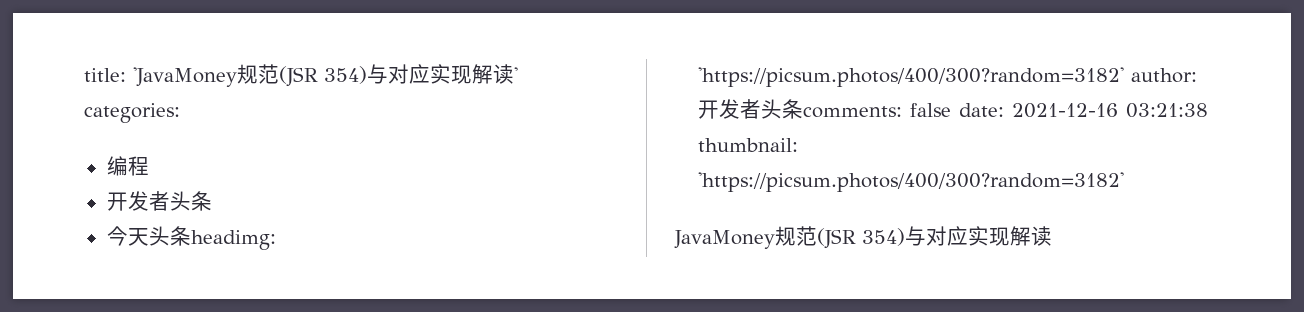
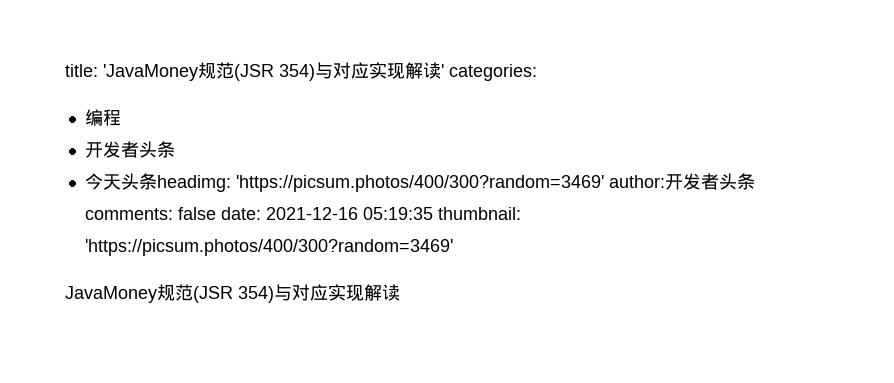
- 今天头条headimg: 'https://picsum.photos/400/300?random=3182' author:开发者头条comments: false date: 2021-12-16 03:21:38 thumbnail: 'https://picsum.photos/400/300?random=3182'
+ 今天头条headimg: 'https://picsum.photos/400/300?random=3469' author:开发者头条comments: false date: 2021-12-16 05:19:35 thumbnail: 'https://picsum.photos/400/300?random=3469'

